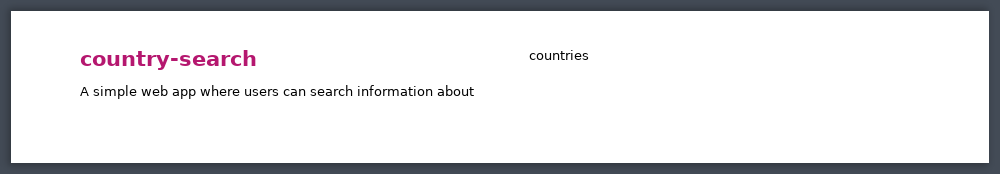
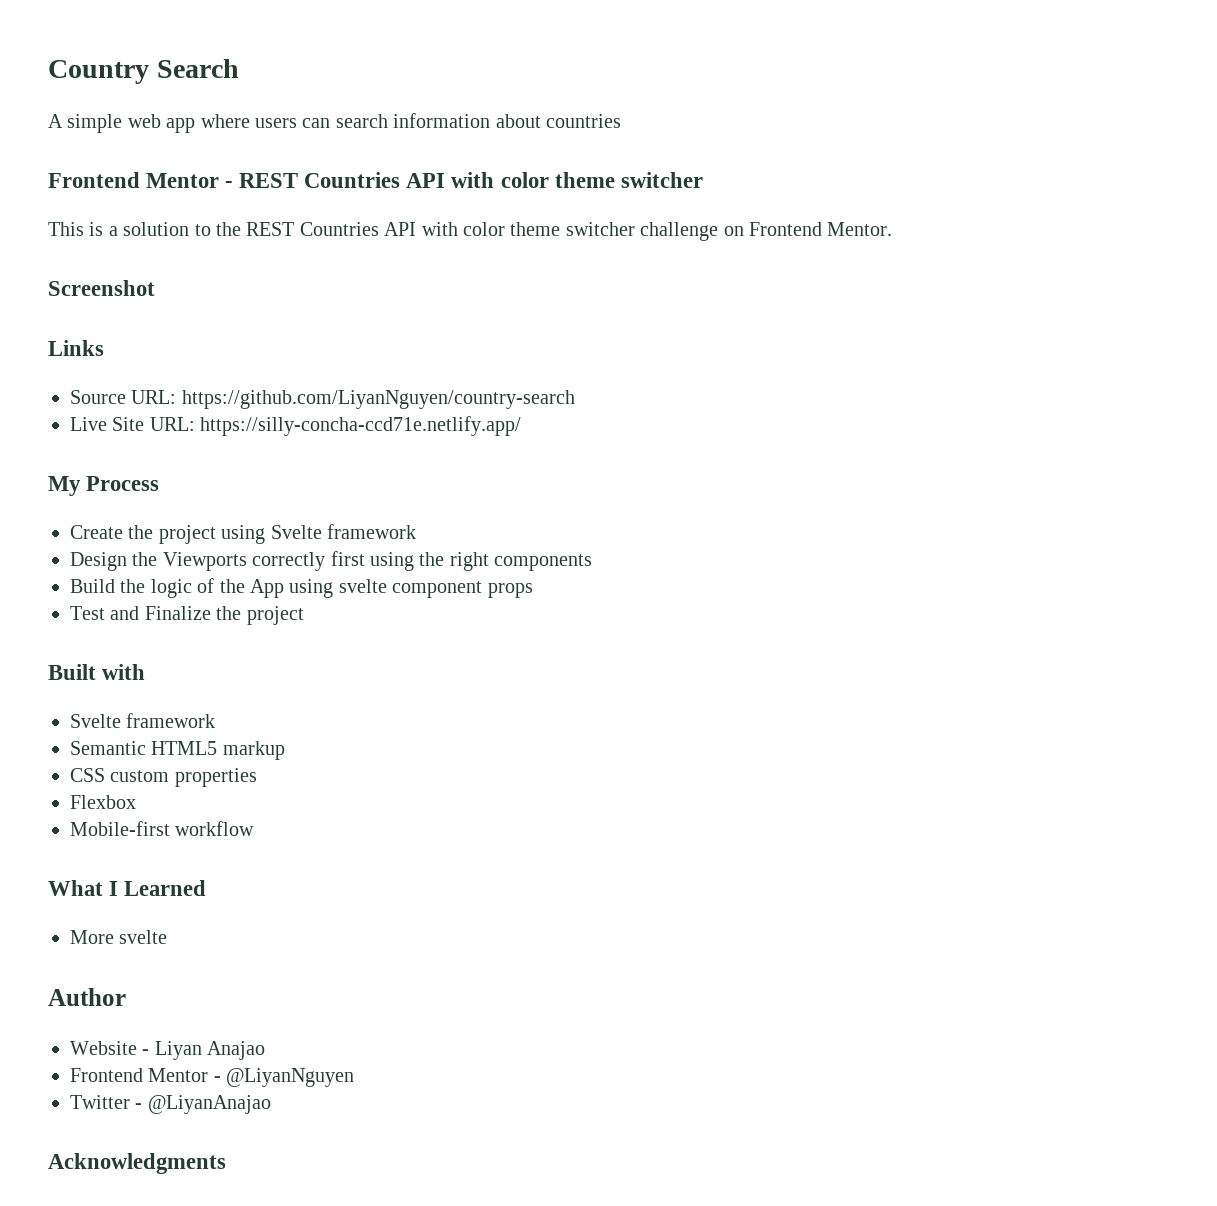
- country-search
+ Country Search
+ Frontend Mentor - REST Countries API with color theme switcher
+ This is a solution to the REST Countries API with color theme switcher challenge on Frontend Mentor.
+ Screenshot
+ Links
+ Source URL: https://github.com/LiyanNguyen/country-search
+ Live Site URL: https://silly-concha-ccd71e.netlify.app/
+ My Process
+ Create the project using Svelte framework
+ Design the Viewports correctly first using the right components
+ Build the logic of the App using svelte component props
+ Test and Finalize the project
+ Built with
+ Svelte framework
+ Semantic HTML5 markup
+ CSS custom properties
+ Flexbox
+ Mobile-first workflow
+ What I Learned
+ More svelte
+ Author
+ Website - Liyan Anajao
+ Frontend Mentor - @LiyanNguyen
+ Twitter - @LiyanAnajao
+ Acknowledgments

